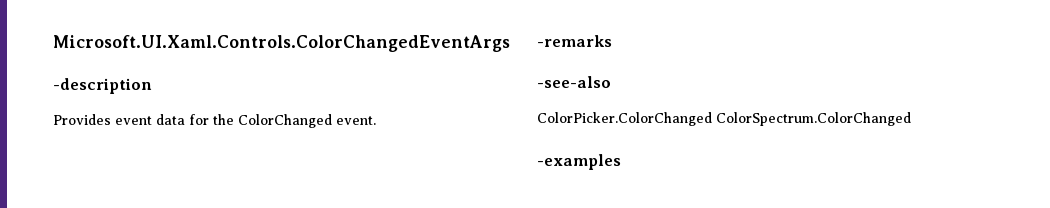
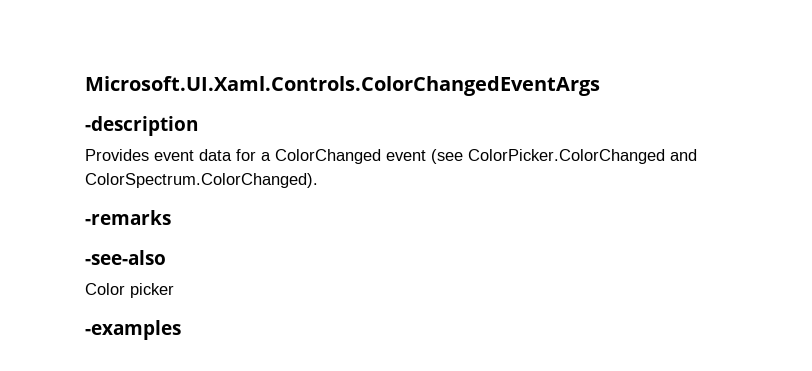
- Provides event data for the ColorChanged event.
+ Provides event data for a ColorChanged event (see ColorPicker.ColorChanged and ColorSpectrum.ColorChanged).
- ColorPicker.ColorChanged ColorSpectrum.ColorChanged
+ Color picker

